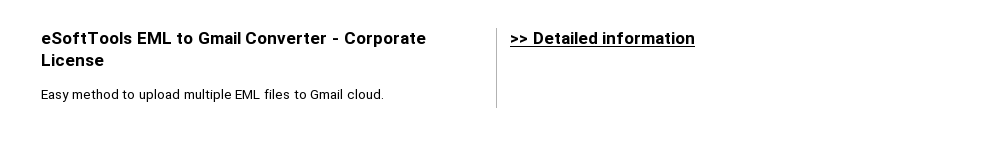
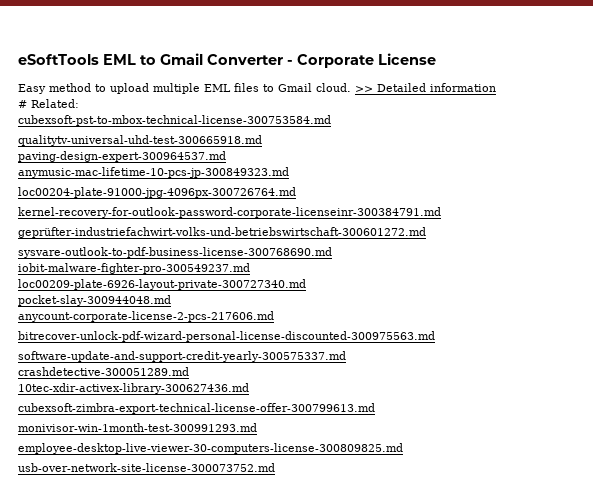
- Easy method to upload multiple EML files to Gmail cloud.
- >> Detailed information
+ Easy method to upload multiple EML files to Gmail cloud. >> Detailed information
+ # Related:
+ cubexsoft-pst-to-mbox-technical-license-300753584.md
+ qualitytv-universal-uhd-test-300665918.md
+ paving-design-expert-300964537.md
+ anymusic-mac-lifetime-10-pcs-jp-300849323.md
+ loc00204-plate-91000-jpg-4096px-300726764.md
+ kernel-recovery-for-outlook-password-corporate-licenseinr-300384791.md
+ geprüfter-industriefachwirt-volks-und-betriebswirtschaft-300601272.md
+ sysvare-outlook-to-pdf-business-license-300768690.md
+ iobit-malware-fighter-pro-300549237.md
+ loc00209-plate-6926-layout-private-300727340.md
+ pocket-slay-300944048.md
+ anycount-corporate-license-2-pcs-217606.md
+ bitrecover-unlock-pdf-wizard-personal-license-discounted-300975563.md
+ software-update-and-support-credit-yearly-300575337.md
+ crashdetective-300051289.md
+ 10tec-xdir-activex-library-300627436.md
+ cubexsoft-zimbra-export-technical-license-offer-300799613.md
+ monivisor-win-1month-test-300991293.md
+ employee-desktop-live-viewer-30-computers-license-300809825.md
+ usb-over-network-site-license-300073752.md

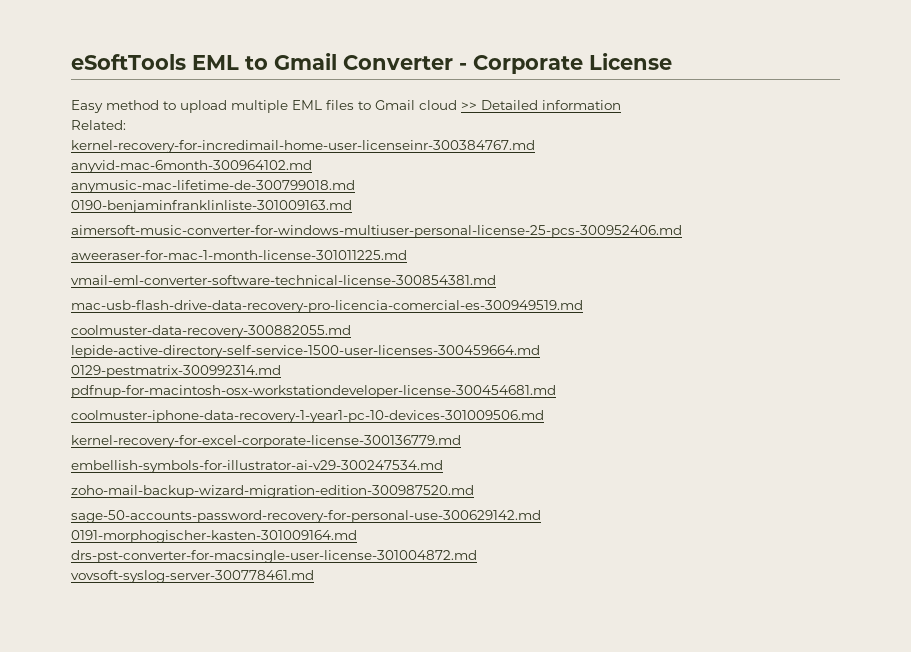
- Easy method to upload multiple EML files to Gmail cloud. >> Detailed information
+ Easy method to upload multiple EML files to Gmail cloud >> Detailed information
- # Related:
+ Related:
- cubexsoft-pst-to-mbox-technical-license-300753584.md
- qualitytv-universal-uhd-test-300665918.md
- paving-design-expert-300964537.md
- anymusic-mac-lifetime-10-pcs-jp-300849323.md
- loc00204-plate-91000-jpg-4096px-300726764.md
- kernel-recovery-for-outlook-password-corporate-licenseinr-300384791.md
- geprüfter-industriefachwirt-volks-und-betriebswirtschaft-300601272.md
- sysvare-outlook-to-pdf-business-license-300768690.md
- iobit-malware-fighter-pro-300549237.md
- loc00209-plate-6926-layout-private-300727340.md
- pocket-slay-300944048.md
- anycount-corporate-license-2-pcs-217606.md
- bitrecover-unlock-pdf-wizard-personal-license-discounted-300975563.md
- software-update-and-support-credit-yearly-300575337.md
- crashdetective-300051289.md
- 10tec-xdir-activex-library-300627436.md
- cubexsoft-zimbra-export-technical-license-offer-300799613.md
- monivisor-win-1month-test-300991293.md
- employee-desktop-live-viewer-30-computers-license-300809825.md
- usb-over-network-site-license-300073752.md
+ kernel-recovery-for-incredimail-home-user-licenseinr-300384767.md
+ anyvid-mac-6month-300964102.md
+ anymusic-mac-lifetime-de-300799018.md
+ 0190-benjaminfranklinliste-301009163.md
+ aimersoft-music-converter-for-windows-multiuser-personal-license-25-pcs-300952406.md
+ aweeraser-for-mac-1-month-license-301011225.md
+ vmail-eml-converter-software-technical-license-300854381.md
+ mac-usb-flash-drive-data-recovery-pro-licencia-comercial-es-300949519.md
+ coolmuster-data-recovery-300882055.md
+ lepide-active-directory-self-service-1500-user-licenses-300459664.md
+ 0129-pestmatrix-300992314.md
+ pdfnup-for-macintosh-osx-workstationdeveloper-license-300454681.md
+ coolmuster-iphone-data-recovery-1-year1-pc-10-devices-301009506.md
+ kernel-recovery-for-excel-corporate-license-300136779.md
+ embellish-symbols-for-illustrator-ai-v29-300247534.md
+ zoho-mail-backup-wizard-migration-edition-300987520.md
+ sage-50-accounts-password-recovery-for-personal-use-300629142.md
+ 0191-morphogischer-kasten-301009164.md
+ drs-pst-converter-for-macsingle-user-license-301004872.md
+ vovsoft-syslog-server-300778461.md

